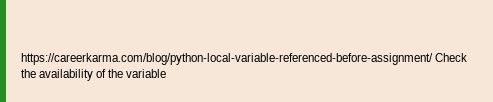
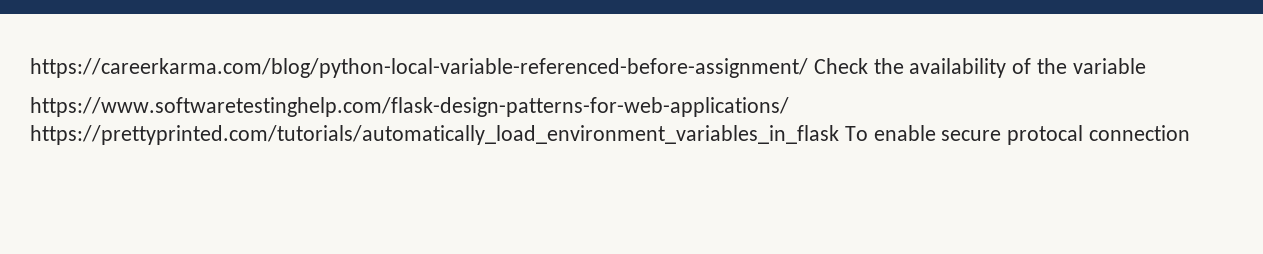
+ https://www.softwaretestinghelp.com/flask-design-patterns-for-web-applications/ https://prettyprinted.com/tutorials/automatically_load_environment_variables_in_flask To enable secure protocal connection

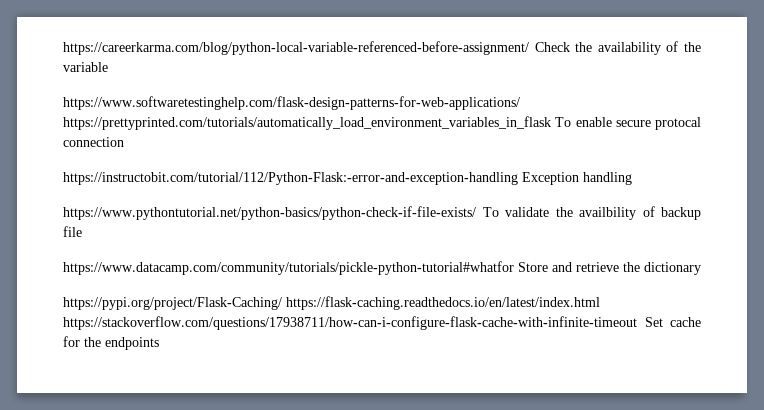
+ https://instructobit.com/tutorial/112/Python-Flask:-error-and-exception-handling Exception handling
+ https://www.pythontutorial.net/python-basics/python-check-if-file-exists/ To validate the availbility of backup file
+ https://www.datacamp.com/community/tutorials/pickle-python-tutorial#whatfor Store and retrieve the dictionary
+ https://pypi.org/project/Flask-Caching/ https://flask-caching.readthedocs.io/en/latest/index.html https://stackoverflow.com/questions/17938711/how-can-i-configure-flask-cache-with-infinite-timeout Set cache for the endpoints

